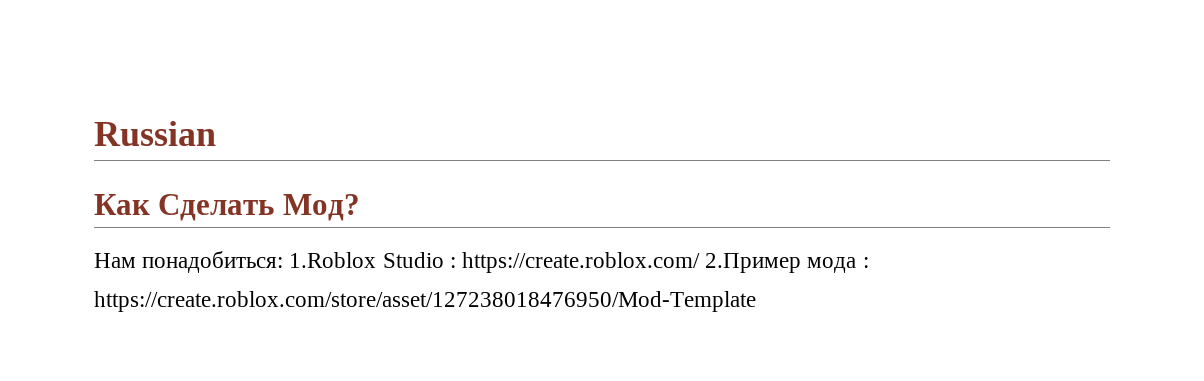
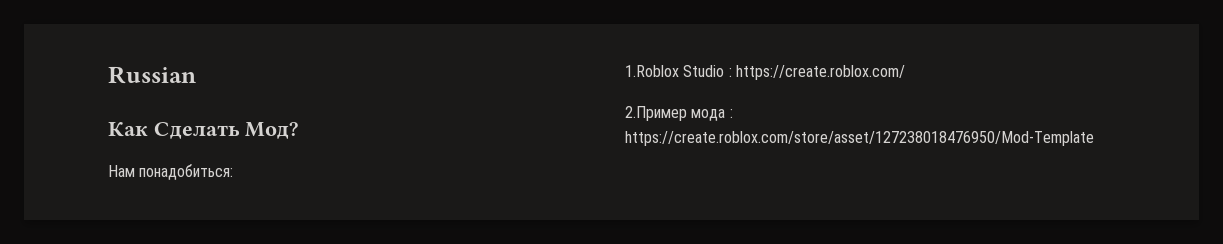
- Нам понадобиться: 1.Roblox Studio : https://create.roblox.com/ 2.Пример мода : https://create.roblox.com/store/asset/127238018476950/Mod-Template
+ Нам понадобиться:
+ 1.Roblox Studio : https://create.roblox.com/
+ 2.Пример мода : https://create.roblox.com/store/asset/127238018476950/Mod-Template

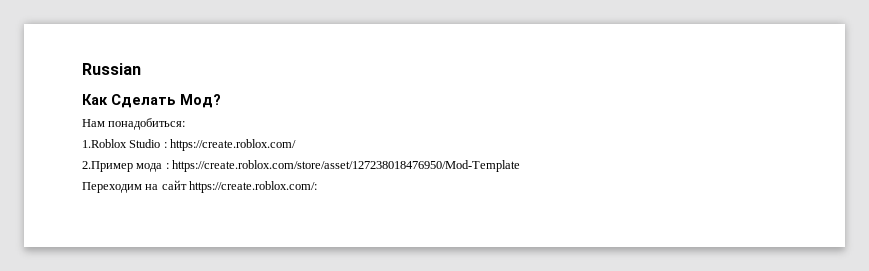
+ Переходим на сайт https://create.roblox.com/:

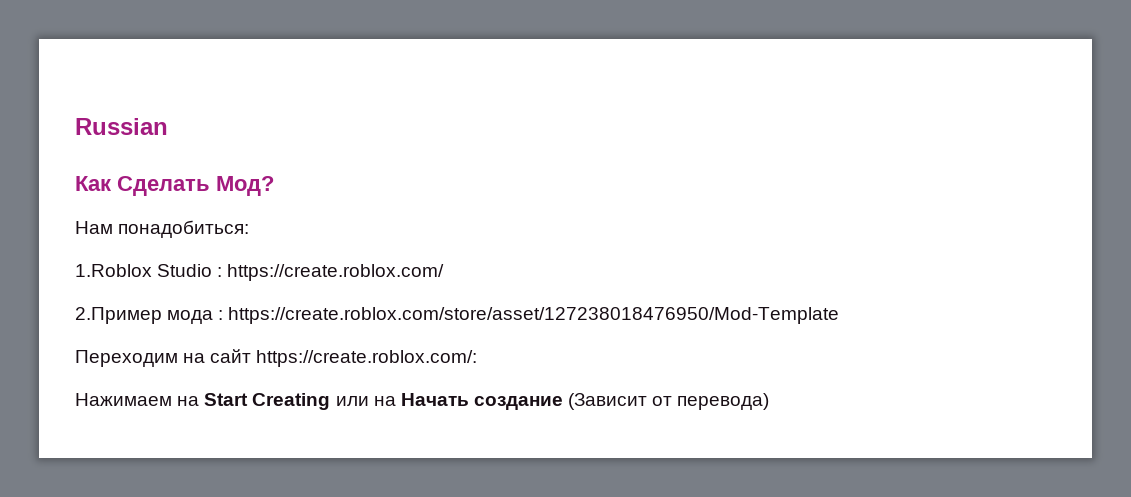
+ Нажимаем на Start Creating или на Начать создание (Зависит от перевода)

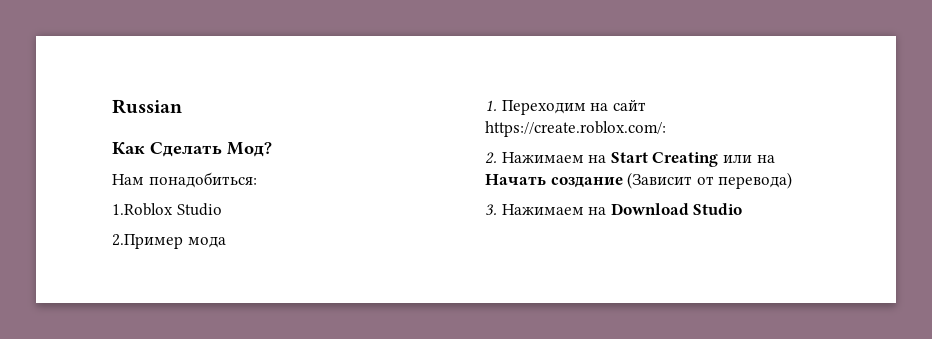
- 1.Roblox Studio : https://create.roblox.com/
+ 1.Roblox Studio
- 2.Пример мода : https://create.roblox.com/store/asset/127238018476950/Mod-Template
- Переходим на сайт https://create.roblox.com/:
+ 2.Пример мода
+ 1. Переходим на сайт https://create.roblox.com/:
- Нажимаем на Start Creating или на Начать создание (Зависит от перевода)
+ 2. Нажимаем на Start Creating или на Начать создание (Зависит от перевода)
+ 3. Нажимаем на Download Studio

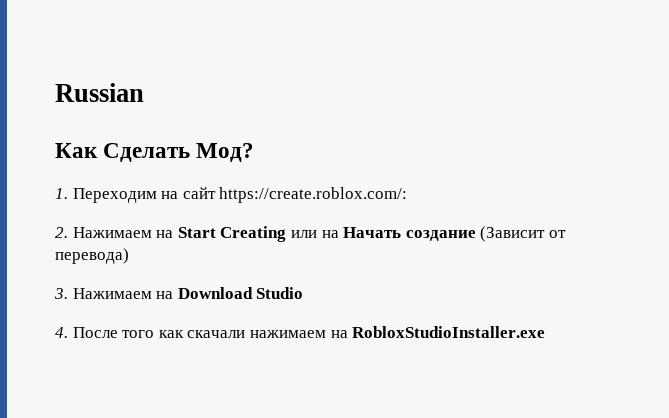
- Нам понадобиться:
- 1.Roblox Studio
- 2.Пример мода
+ 4. После того как скачали нажимаем на RobloxStudioInstaller.exe

